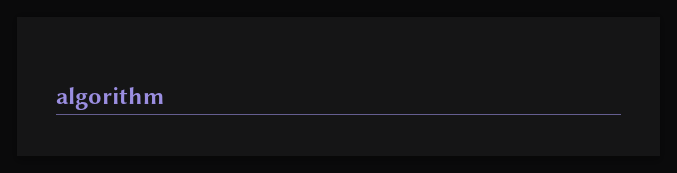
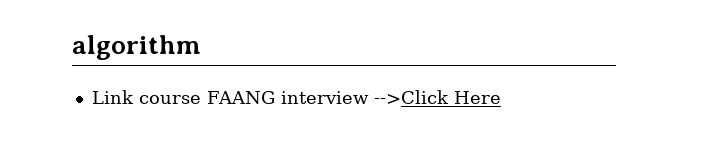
+ Link course FAANG interview -->Click Here

